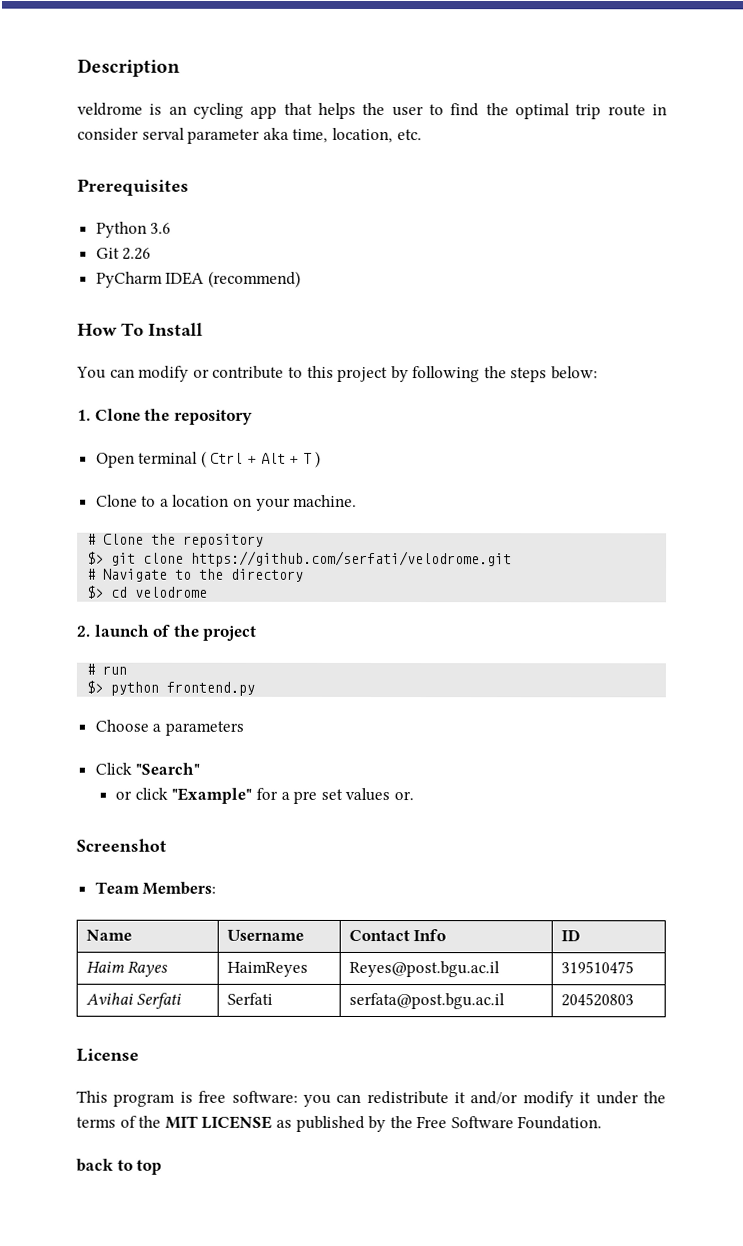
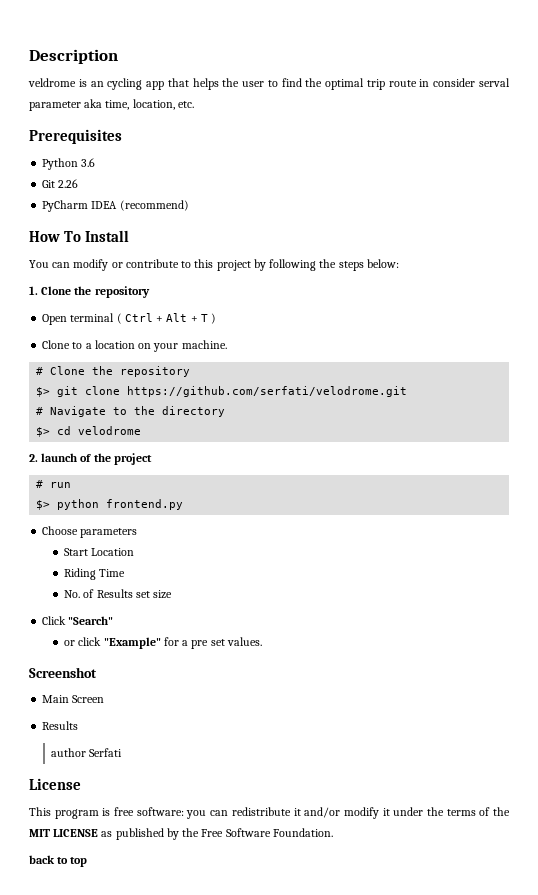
- Choose a parameters
+ Choose parameters
+ Start Location
+ Riding Time
+ No. of Results set size
- or click "Example" for a pre set values or.
+ or click "Example" for a pre set values.
- Team Members:
- Name | Username | Contact Info | ID
- Haim Rayes | HaimReyes | Reyes@post.bgu.ac.il | 319510475
- Avihai Serfati | Serfati | serfata@post.bgu.ac.il | 204520803
+ Main Screen
+ Results
+ author Serfati

